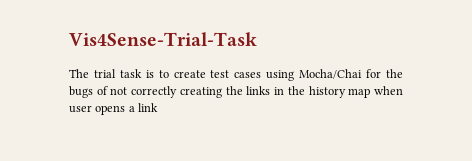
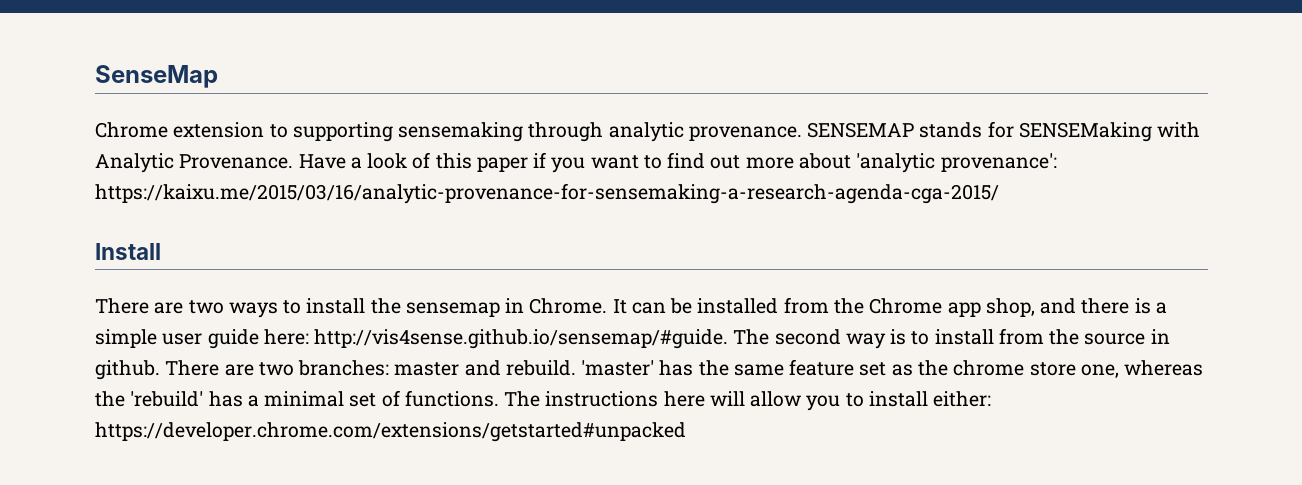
- Vis4Sense-Trial-Task
- The trial task is to create test cases using Mocha/Chai for the bugs of not correctly creating the links in the history map when user opens a link
+ SenseMap
+ Chrome extension to supporting sensemaking through analytic provenance. SENSEMAP stands for SENSEMaking with Analytic Provenance. Have a look of this paper if you want to find out more about 'analytic provenance': https://kaixu.me/2015/03/16/analytic-provenance-for-sensemaking-a-research-agenda-cga-2015/
+ Install
+ There are two ways to install the sensemap in Chrome. It can be installed from the Chrome app shop, and there is a simple user guide here: http://vis4sense.github.io/sensemap/#guide. The second way is to install from the source in github. There are two branches: master and rebuild. 'master' has the same feature set as the chrome store one, whereas the 'rebuild' has a minimal set of functions. The instructions here will allow you to install either: https://developer.chrome.com/extensions/getstarted#unpacked

